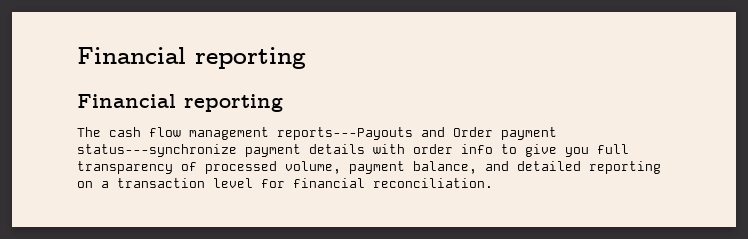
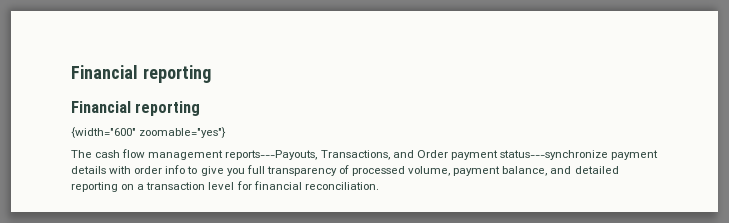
+ {width="600" zoomable="yes"}
- The cash flow management reports---Payouts and Order payment status---synchronize payment details with order info to give you full transparency of processed volume, payment balance, and detailed reporting on a transaction level for financial reconciliation.
+ The cash flow management reports---Payouts, Transactions, and Order payment status---synchronize payment details with order info to give you full transparency of processed volume, payment balance, and detailed reporting on a transaction level for financial reconciliation.

